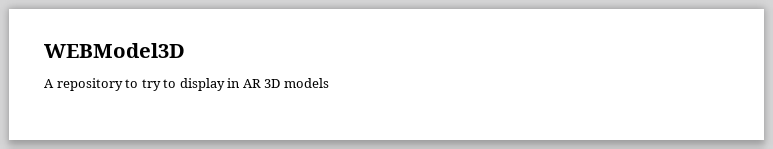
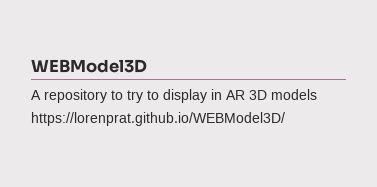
+ https://lorenprat.github.io/WEBModel3D/

